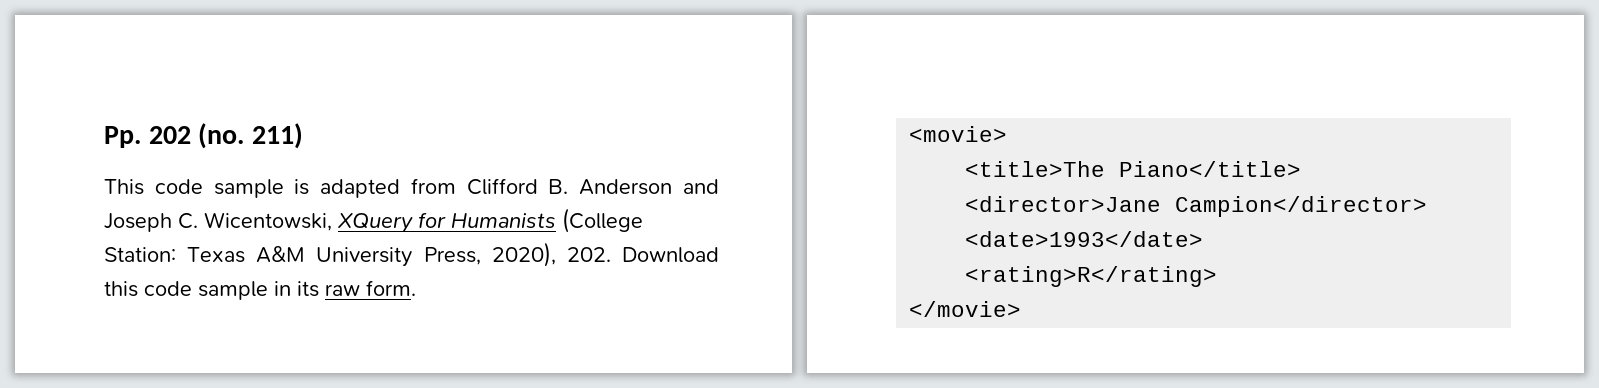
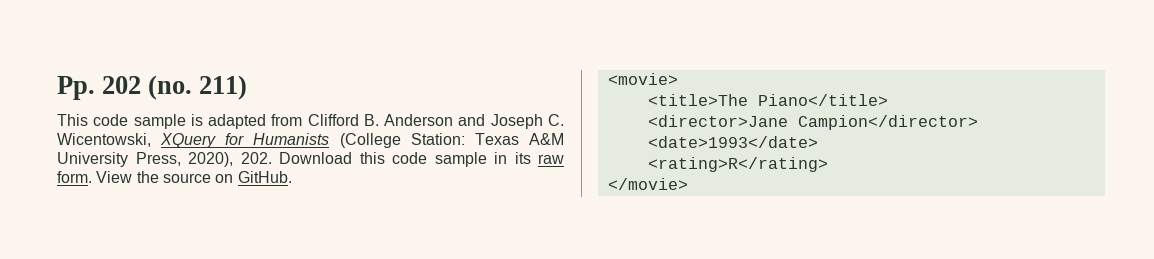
+ View the source on GitHub.

